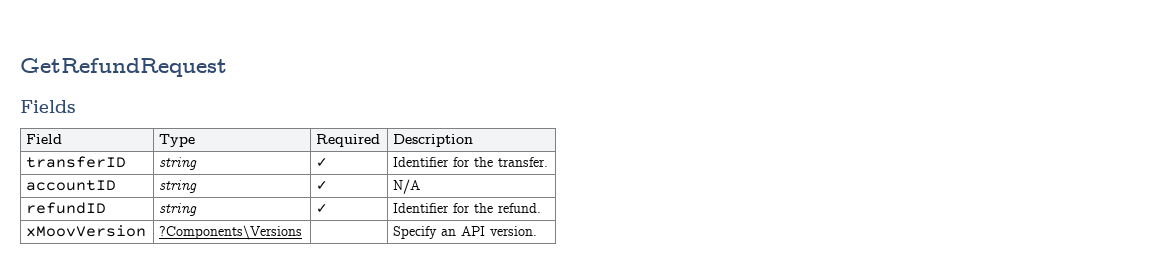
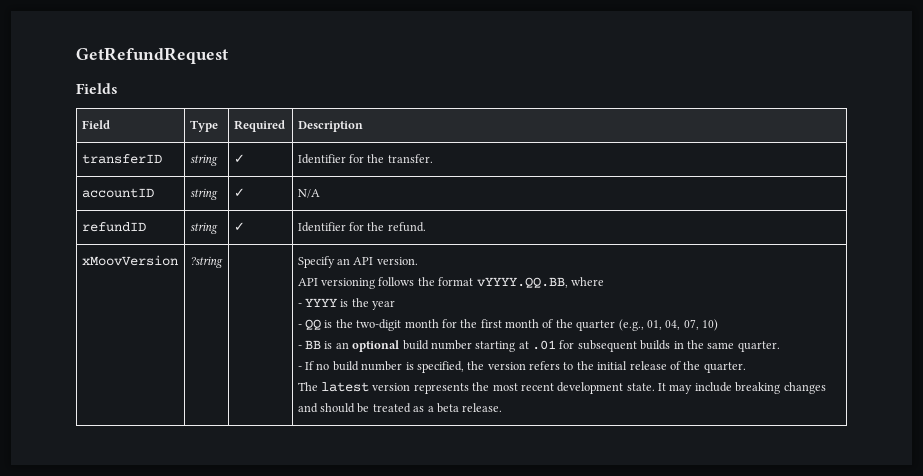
- ?Components\Versions
+ ?string
+ API versioning follows the format vYYYY.QQ.BB, where
+ - YYYY is the year
+ - QQ is the two-digit month for the first month of the quarter (e.g., 01, 04, 07, 10)
+ - BB is an optional build number starting at .01 for subsequent builds in the same quarter.
+ - If no build number is specified, the version refers to the initial release of the quarter.
+ The latest version represents the most recent development state. It may include breaking changes and should be treated as a beta release.

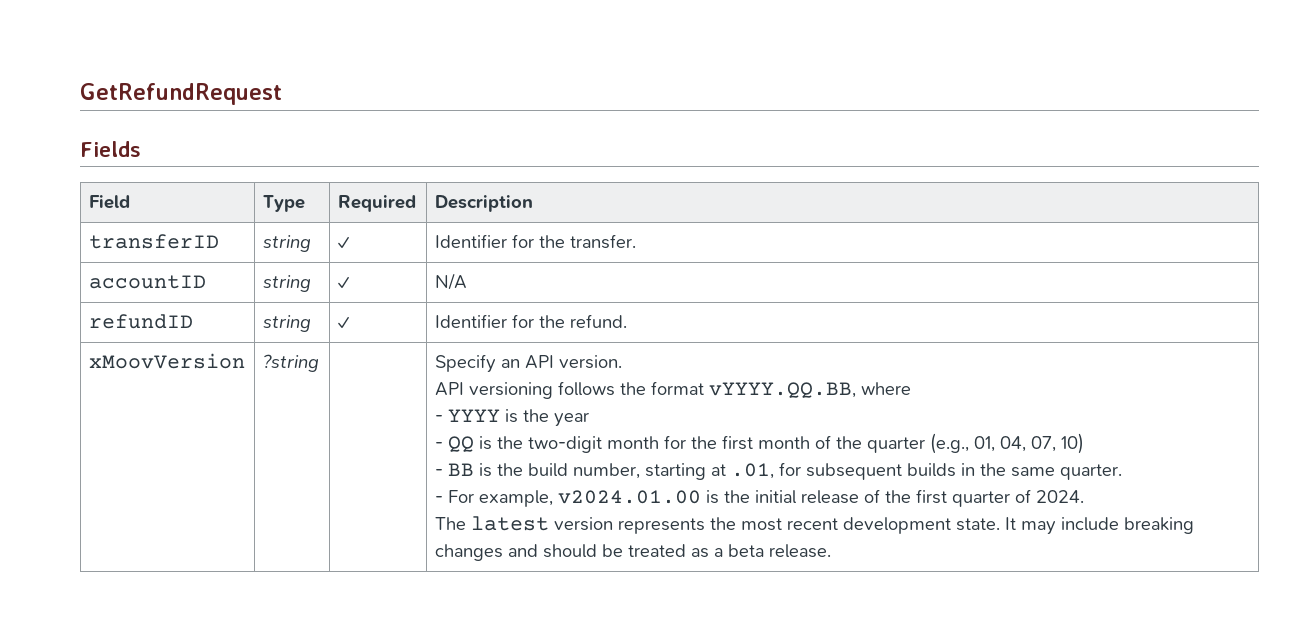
- - BB is an optional build number starting at .01 for subsequent builds in the same quarter.
+ - BB is the build number, starting at .01, for subsequent builds in the same quarter.
- - If no build number is specified, the version refers to the initial release of the quarter.
+ - For example, v2024.01.00 is the initial release of the first quarter of 2024.

